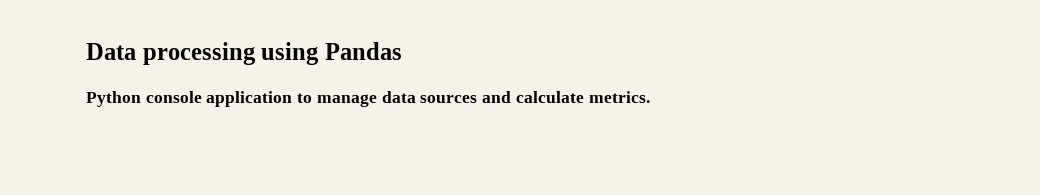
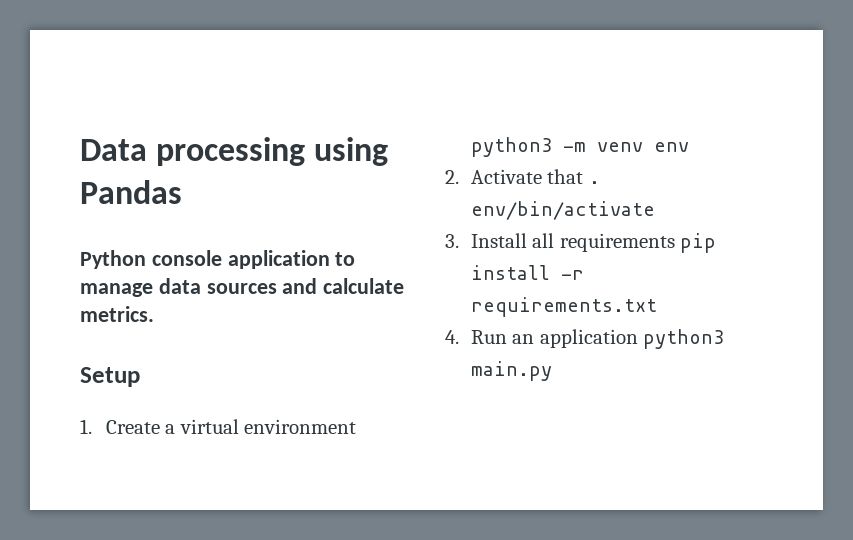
+ Setup
+ 1. Create a virtual environment python3 -m venv env
+ 2. Activate that . env/bin/activate
+ 3. Install all requirements pip install -r requirements.txt
+ 4. Run an application python3 main.py

